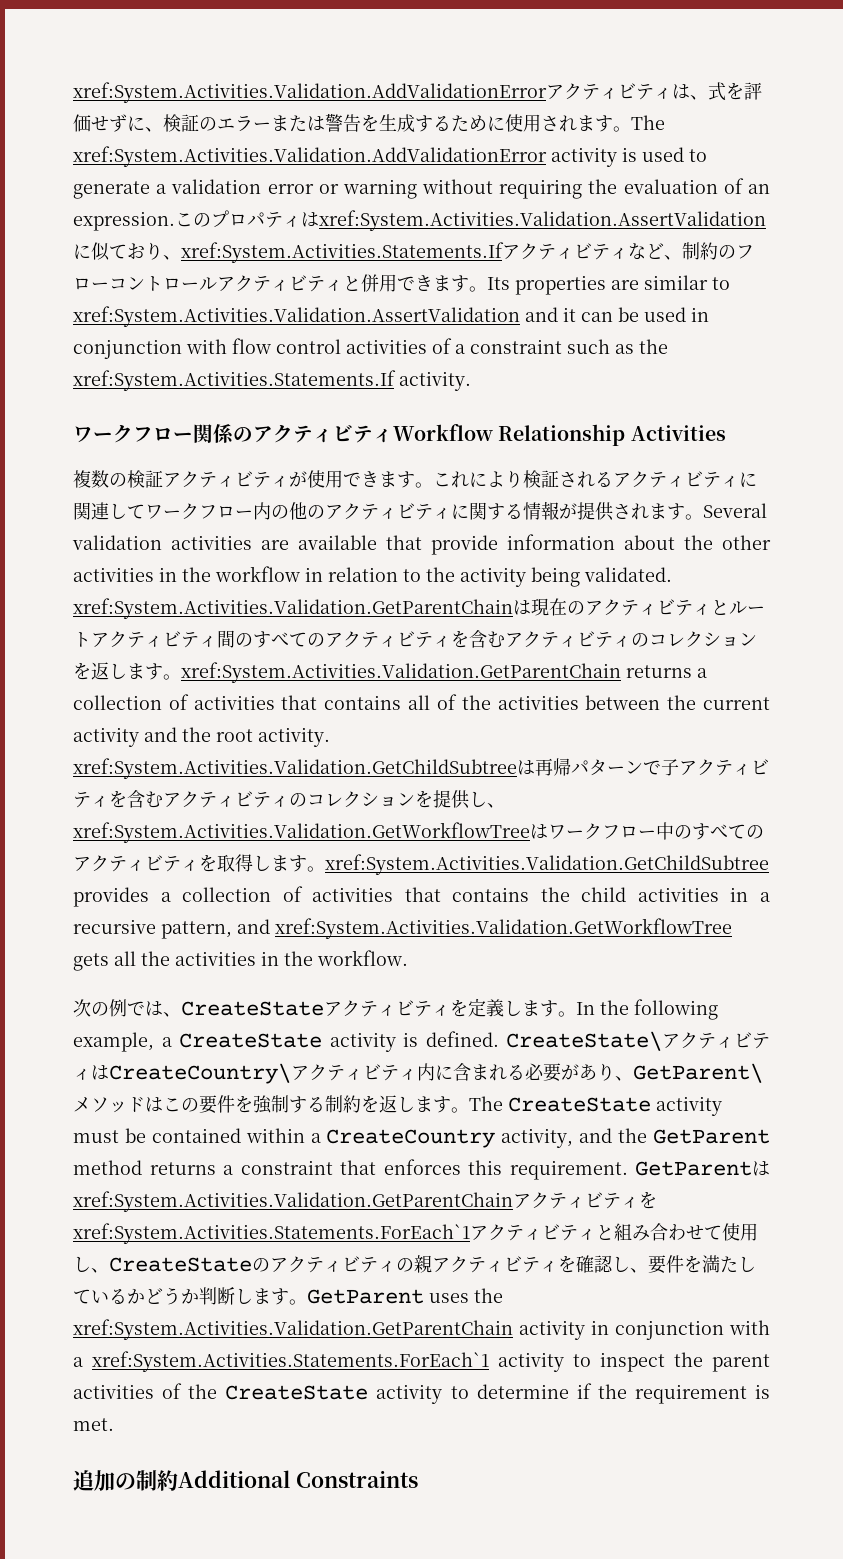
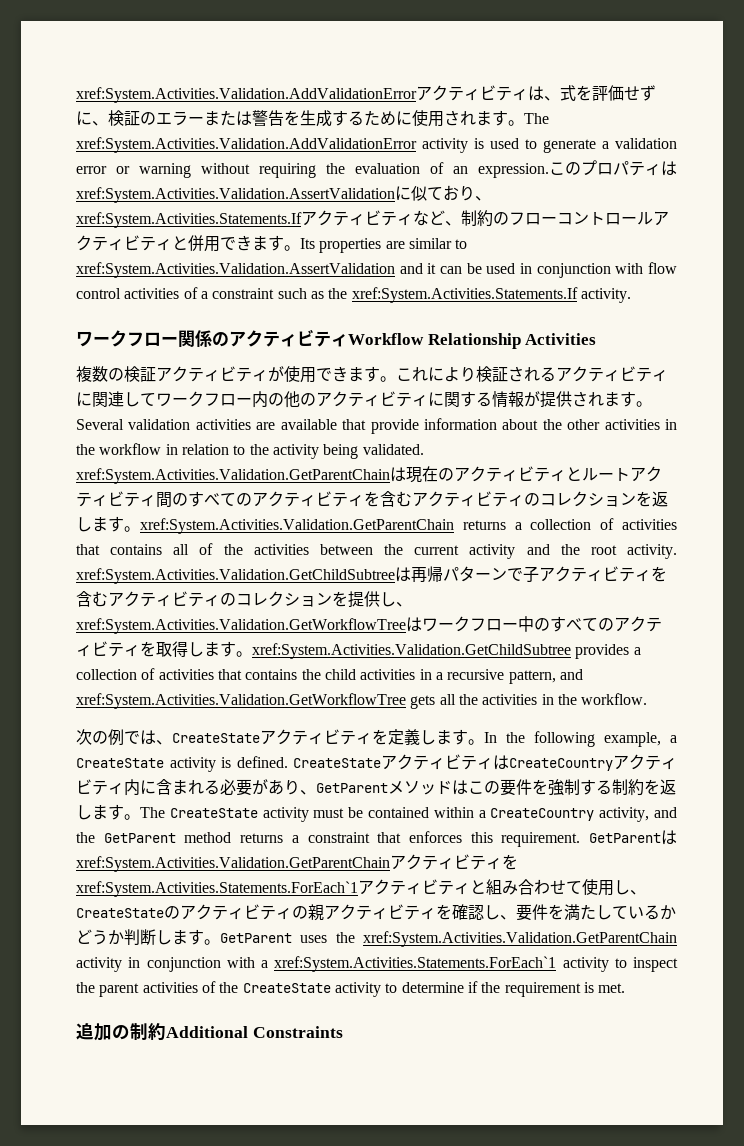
- CreateState\アクティビティはCreateCountry\アクティビティ内に含まれる必要があり、GetParent\メソッドはこの要件を強制する制約を返します。
+ CreateStateアクティビティはCreateCountryアクティビティ内に含まれる必要があり、GetParentメソッドはこの要件を強制する制約を返します。

